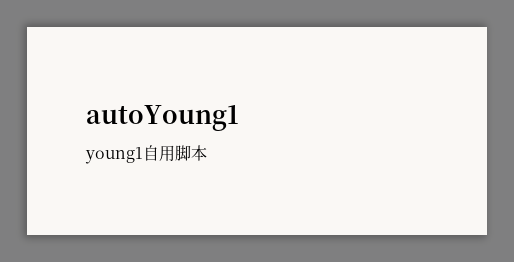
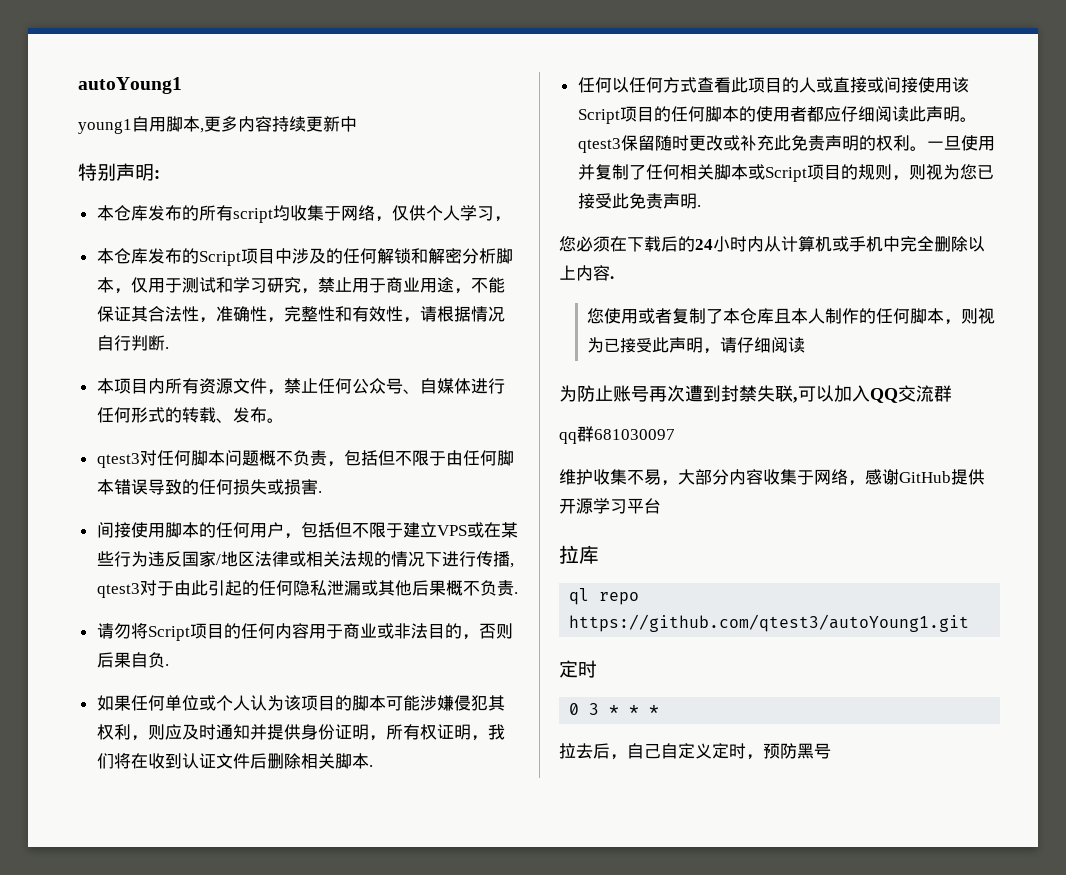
- young1自用脚本
+ young1自用脚本,更多内容持续更新中
+ 特别声明:
+ 本仓库发布的所有script均收集于网络，仅供个人学习，
+ 本仓库发布的Script项目中涉及的任何解锁和解密分析脚本，仅用于测试和学习研究，禁止用于商业用途，不能保证其合法性，准确性，完整性和有效性，请根据情况自行判断.
+ 本项目内所有资源文件，禁止任何公众号、自媒体进行任何形式的转载、发布。
+ qtest3对任何脚本问题概不负责，包括但不限于由任何脚本错误导致的任何损失或损害.
+ 间接使用脚本的任何用户，包括但不限于建立VPS或在某些行为违反国家/地区法律或相关法规的情况下进行传播, qtest3对于由此引起的任何隐私泄漏或其他后果概不负责.
+ 请勿将Script项目的任何内容用于商业或非法目的，否则后果自负.
+ 如果任何单位或个人认为该项目的脚本可能涉嫌侵犯其权利，则应及时通知并提供身份证明，所有权证明，我们将在收到认证文件后删除相关脚本.
+ 任何以任何方式查看此项目的人或直接或间接使用该Script项目的任何脚本的使用者都应仔细阅读此声明。qtest3保留随时更改或补充此免责声明的权利。一旦使用并复制了任何相关脚本或Script项目的规则，则视为您已接受此免责声明.
+ 您必须在下载后的24小时内从计算机或手机中完全删除以上内容.
+ 您使用或者复制了本仓库且本人制作的任何脚本，则视为已接受此声明，请仔细阅读
+ 为防止账号再次遭到封禁失联,可以加入QQ交流群
+ qq群681030097
+ 维护收集不易，大部分内容收集于网络，感谢GitHub提供开源学习平台
+ 拉库
+ ql repo https://github.com/qtest3/autoYoung1.git
+ 定时
+ 0 3 * * *
+ 拉去后，自己自定义定时，预防黑号

